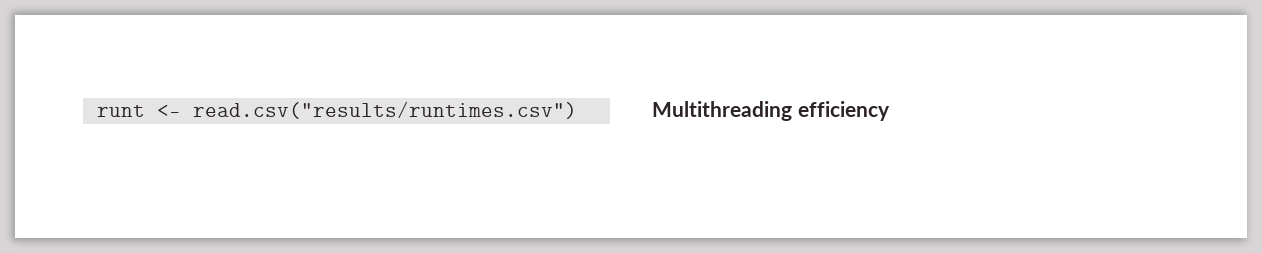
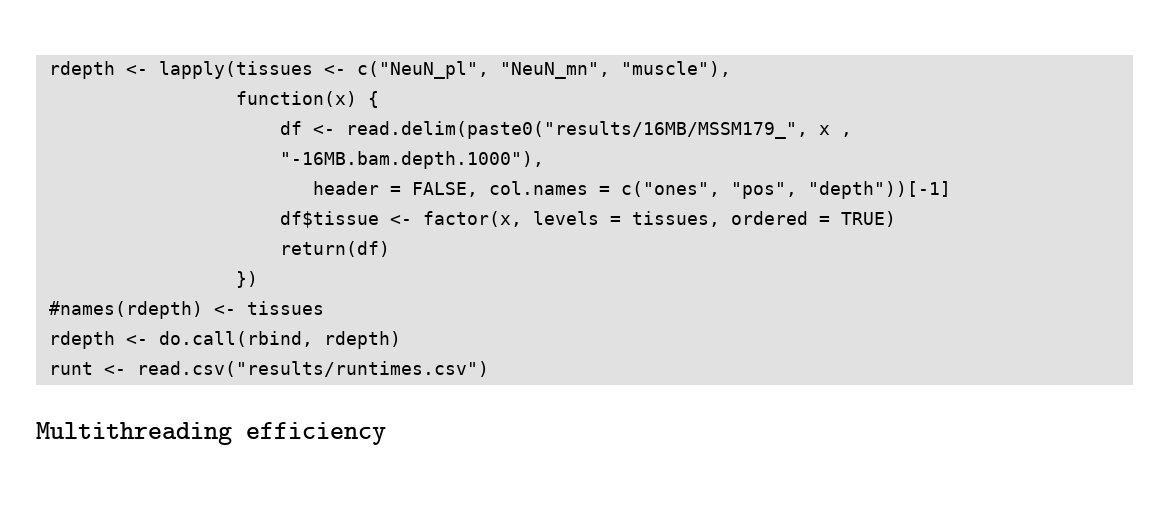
+ rdepth <- lapply(tissues <- c("NeuN_pl", "NeuN_mn", "muscle"),
+ function(x) {
+ df <- read.delim(paste0("results/16MB/MSSM179_", x , "-16MB.bam.depth.1000"),
+ header = FALSE, col.names = c("ones", "pos", "depth"))[-1]
+ df$tissue <- factor(x, levels = tissues, ordered = TRUE)
+ return(df)
+ })
+ #names(rdepth) <- tissues
+ rdepth <- do.call(rbind, rdepth)

